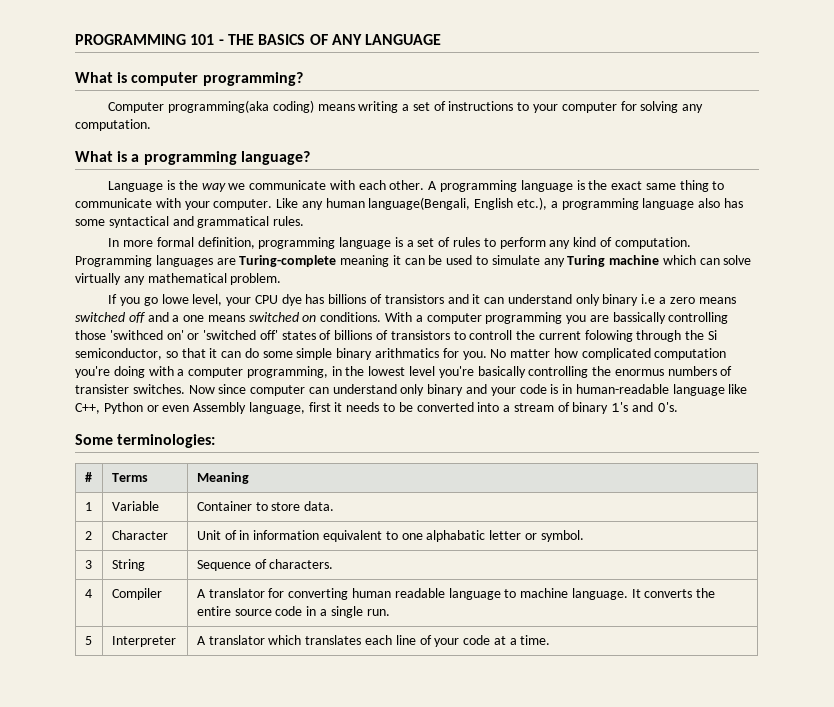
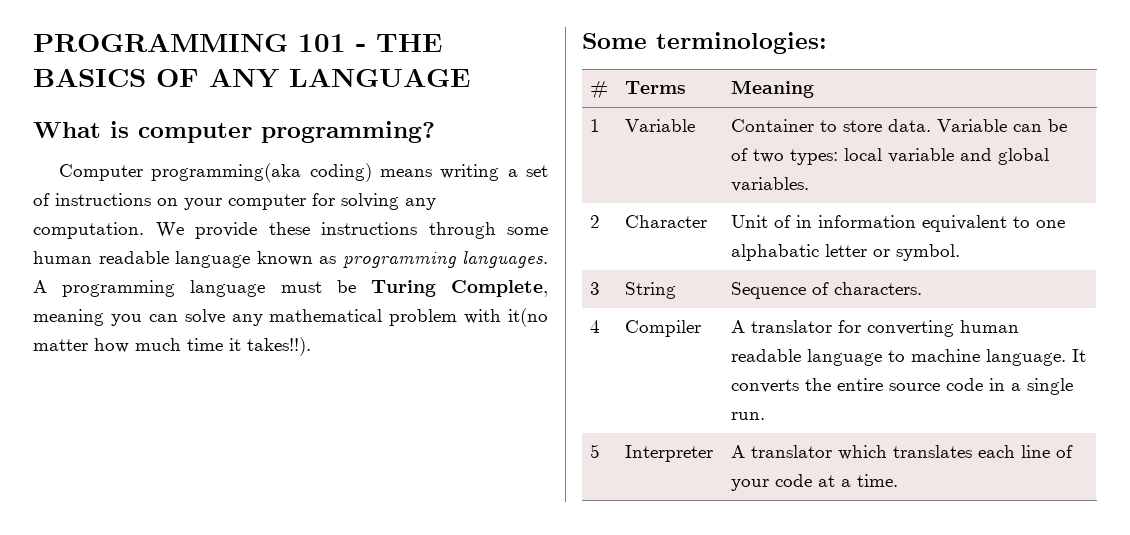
- Computer programming(aka coding) means writing a set of instructions to your computer for solving any computation.
- What is a programming language?
- Language is the way we communicate with each other. A programming language is the exact same thing to communicate with your computer. Like any human language(Bengali, English etc.), a programming language also has some syntactical and grammatical rules.
- In more formal definition, programming language is a set of rules to perform any kind of computation. Programming languages are Turing-complete meaning it can be used to simulate any Turing machine which can solve virtually any mathematical problem.
- If you go lowe level, your CPU dye has billions of transistors and it can understand only binary i.e a zero means switched off and a one means switched on conditions. With a computer programming you are bassically controlling those 'swithced on' or 'switched off' states of billions of transistors to controll the current folowing through the Si semiconductor, so that it can do some simple binary arithmatics for you. No matter how complicated computation you're doing with a computer programming, in the lowest level you're basically controlling the enormus numbers of transister switches. Now since computer can understand only binary and your code is in human-readable language like C++, Python or even Assembly language, first it needs to be converted into a stream of binary 1's and 0's.
+ Computer programming(aka coding) means writing a set of instructions on your computer for solving any computation. We provide these instructions through some human readable language known as programming languages. A programming language must be Turing Complete, meaning you can solve any mathematical problem with it(no matter how much time it takes!!).
- 1 | Variable | Container to store data.
+ 1 | Variable | Container to store data. Variable can be of two types: local variable and global variables.

